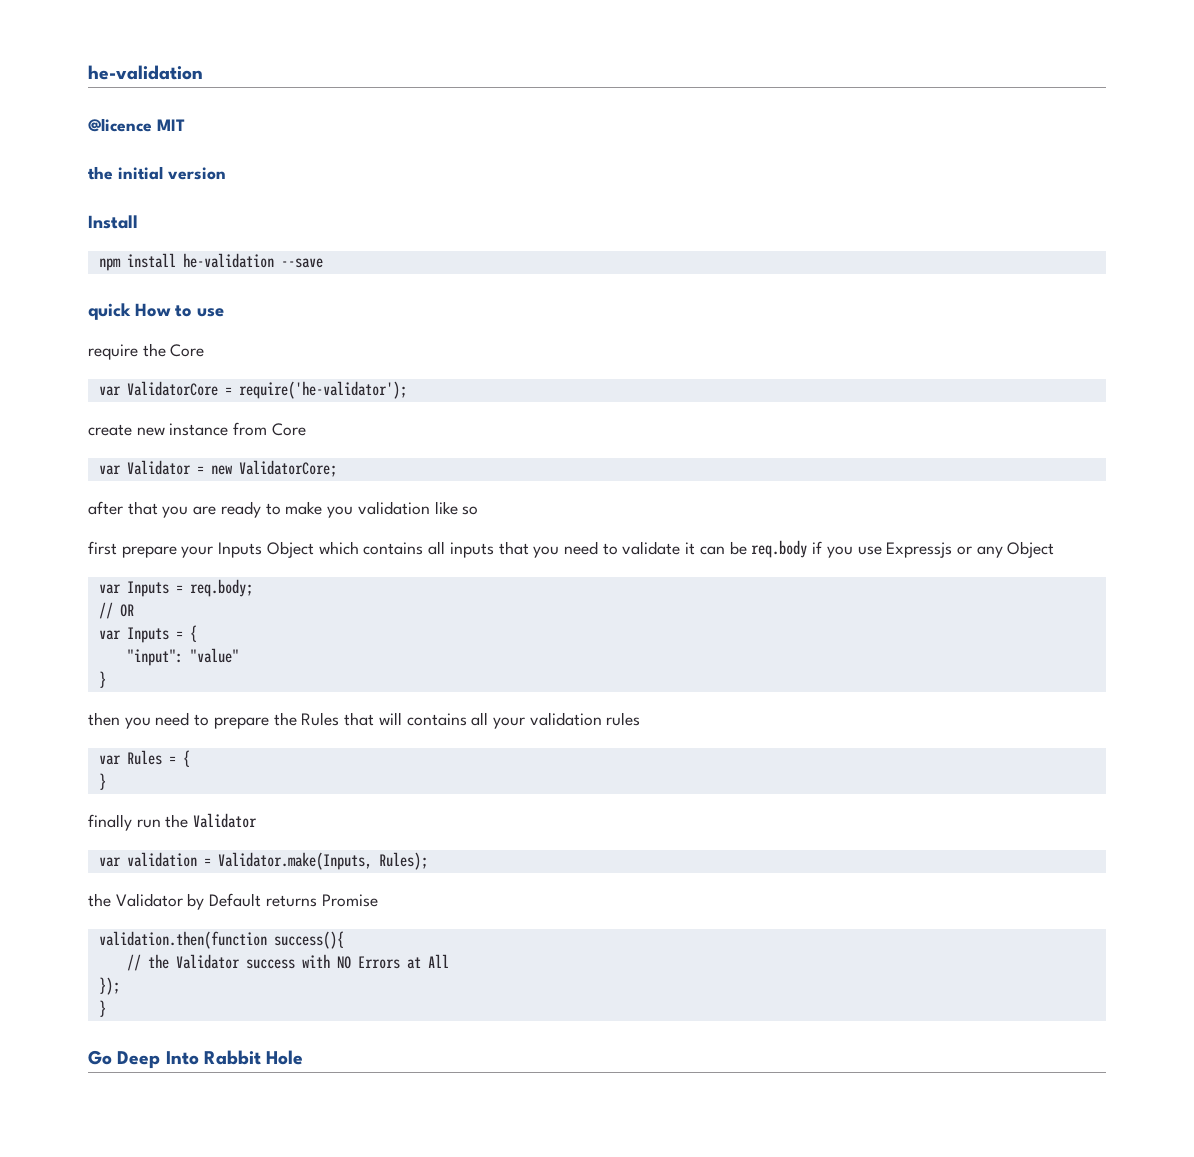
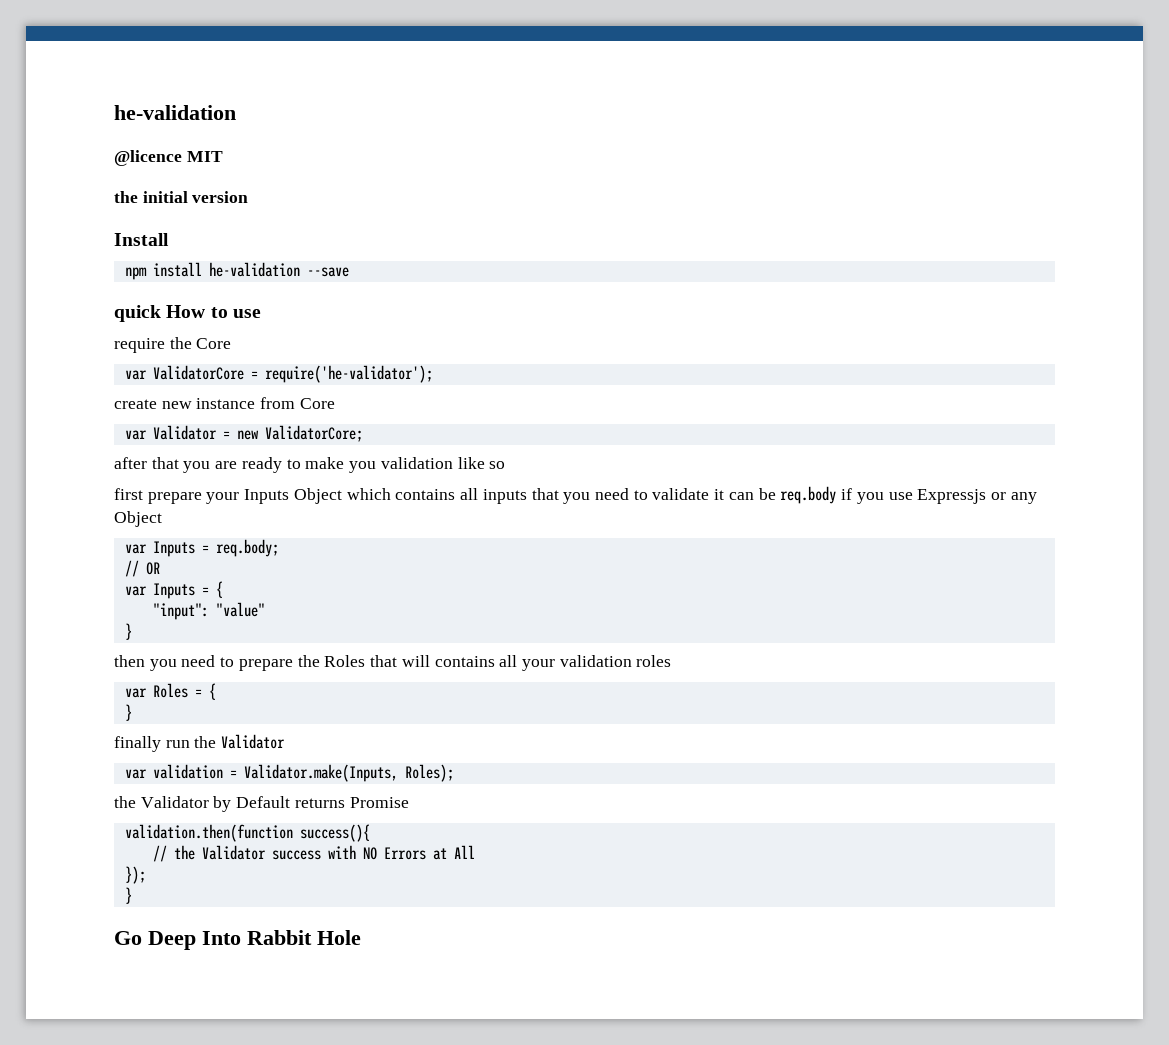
- then you need to prepare the Rules that will contains all your validation rules
- var Rules = {
+ then you need to prepare the Roles that will contains all your validation roles
+ var Roles = {
- var validation = Validator.make(Inputs, Rules);
+ var validation = Validator.make(Inputs, Roles);

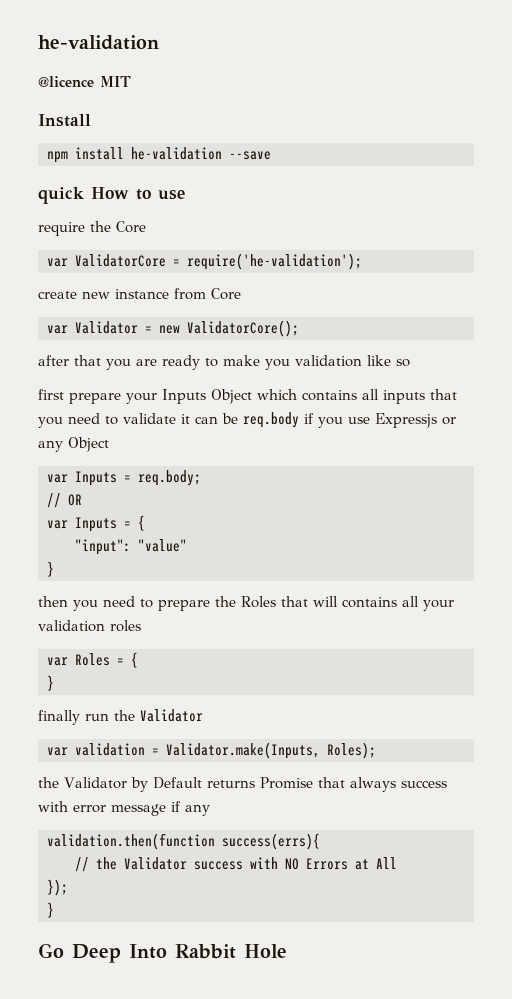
- the initial version
- var ValidatorCore = require('he-validator');
+ var ValidatorCore = require('he-validation');
- var Validator = new ValidatorCore;
+ var Validator = new ValidatorCore();
- the Validator by Default returns Promise
+ the Validator by Default returns Promise that always success with error message if any
- validation.then(function success(){
+ validation.then(function success(errs){

